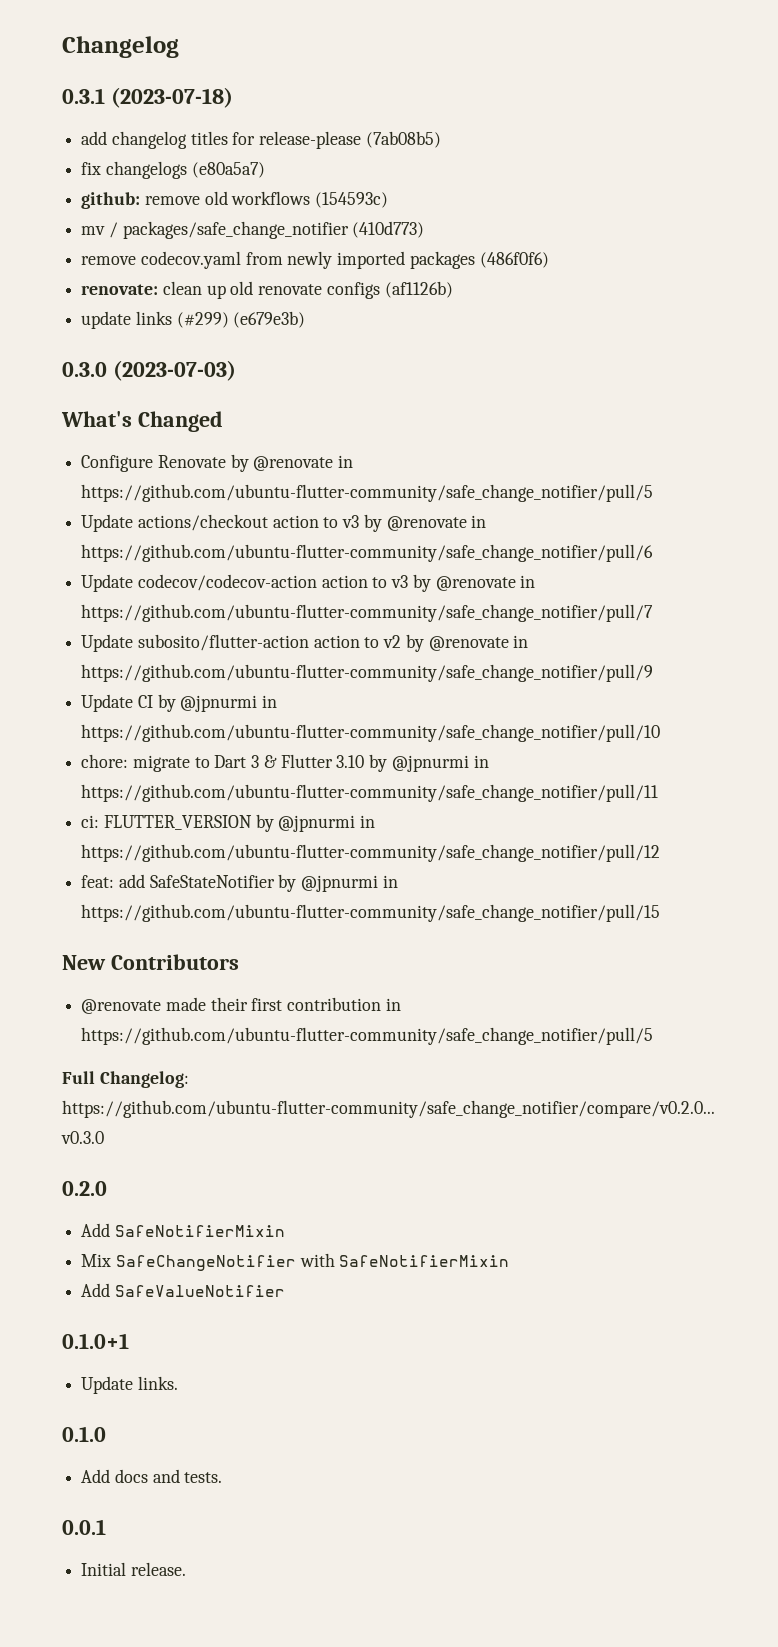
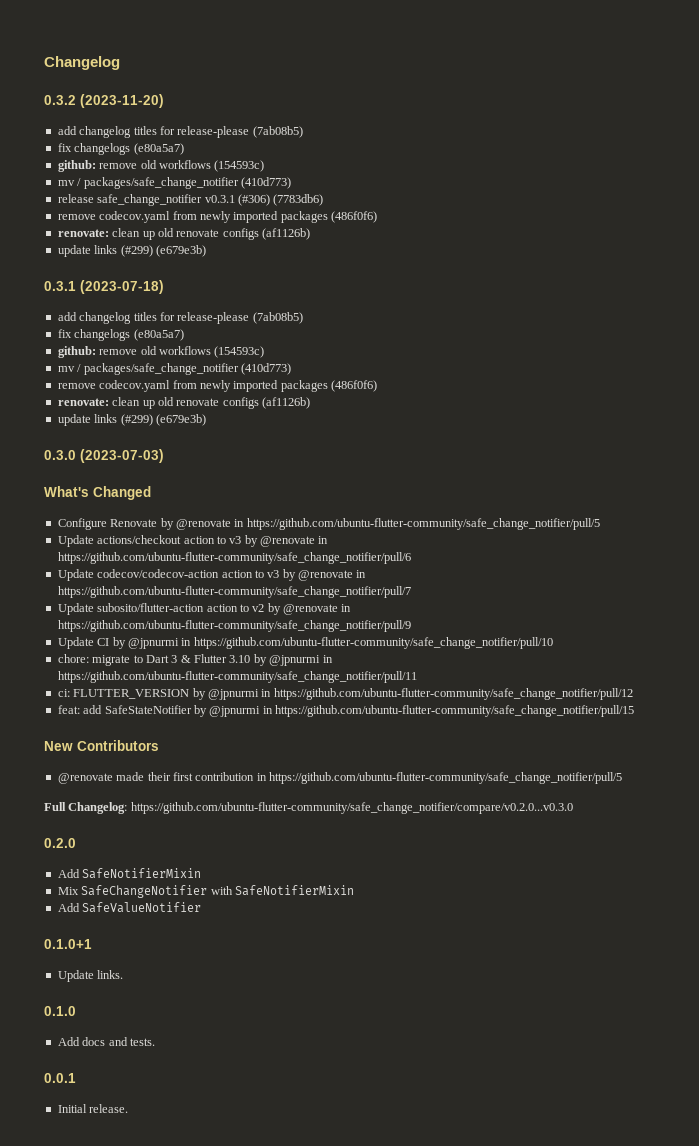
+ 0.3.2 (2023-11-20)
+ add changelog titles for release-please (7ab08b5)
+ fix changelogs (e80a5a7)
+ github: remove old workflows (154593c)
+ mv / packages/safe_change_notifier (410d773)
+ release safe_change_notifier v0.3.1 (#306) (7783db6)
+ remove codecov.yaml from newly imported packages (486f0f6)
+ renovate: clean up old renovate configs (af1126b)
+ update links (#299) (e679e3b)

